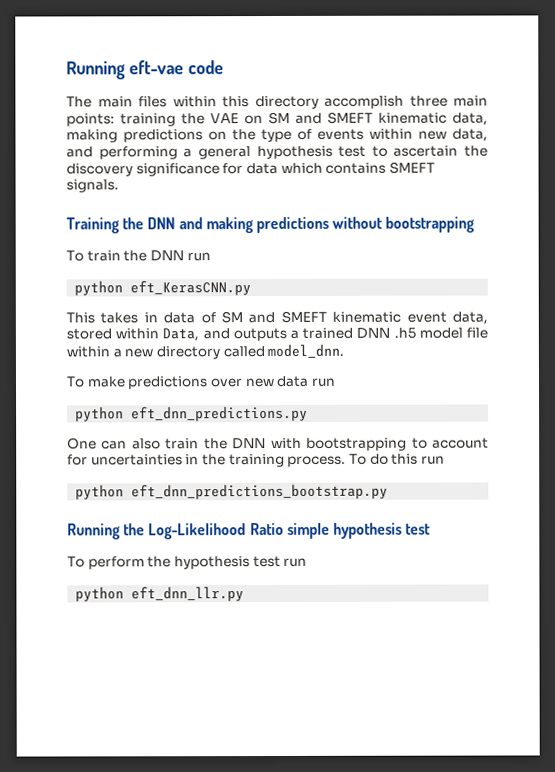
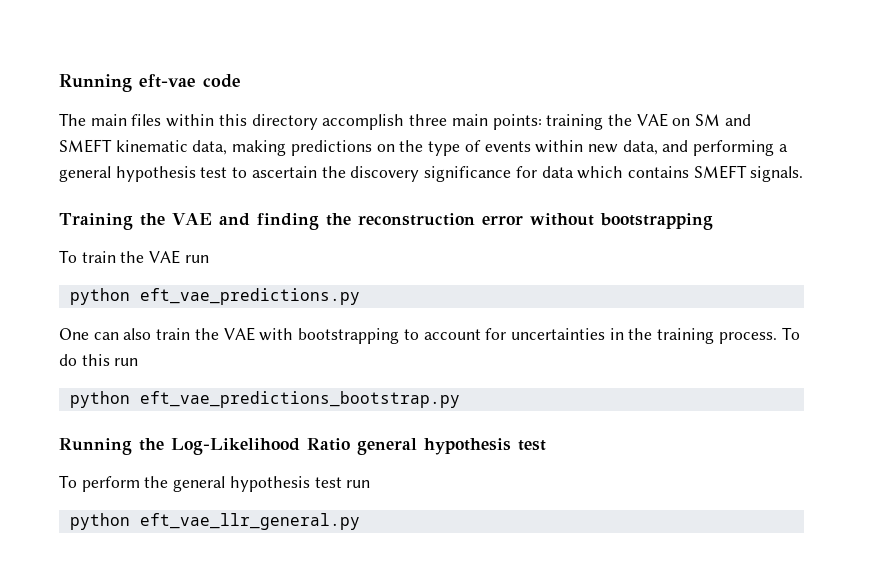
- Training the DNN and making predictions without bootstrapping
+ Training the VAE and finding the reconstruction error without bootstrapping
- To train the DNN run
- python eft_KerasCNN.py
- This takes in data of SM and SMEFT kinematic event data, stored within Data, and outputs a trained DNN .h5 model file within a new directory called model_dnn.
- To make predictions over new data run
- python eft_dnn_predictions.py
+ To train the VAE run
+ python eft_vae_predictions.py
- One can also train the DNN with bootstrapping to account for uncertainties in the training process.
+ One can also train the VAE with bootstrapping to account for uncertainties in the training process.
- python eft_dnn_predictions_bootstrap.py
+ python eft_vae_predictions_bootstrap.py
- Running the Log-Likelihood Ratio simple hypothesis test
+ Running the Log-Likelihood Ratio general hypothesis test
- To perform the hypothesis test run
+ To perform the general hypothesis test run
- python eft_dnn_llr.py
+ python eft_vae_llr_general.py

